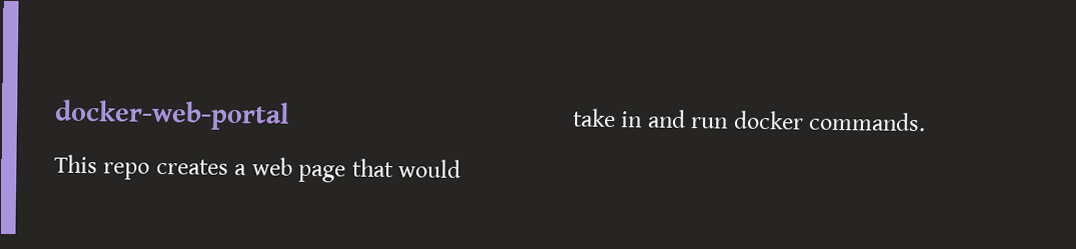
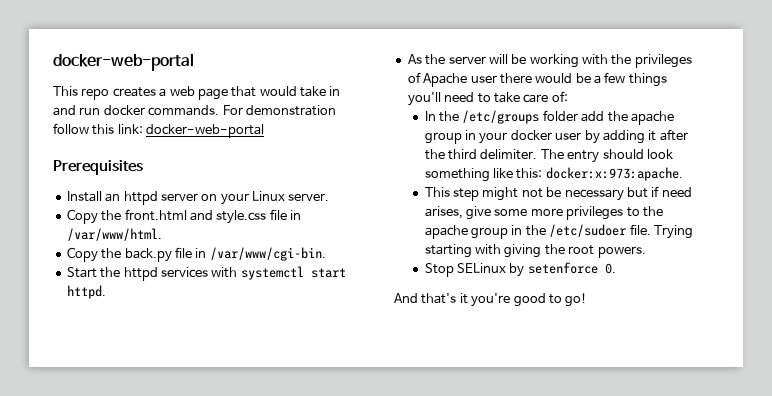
+ For demonstration follow this link: docker-web-portal
+ Prerequisites
+ Install an httpd server on your Linux server.
+ Copy the front.html and style.css file in /var/www/html.
+ Copy the back.py file in /var/www/cgi-bin.
+ Start the httpd services with systemctl start httpd.
+ As the server will be working with the privileges of Apache user there would be a few things you'll need to take care of:
+ In the /etc/groups folder add the apache group in your docker user by adding it after the third delimiter. The entry should look something like this: docker:x:973:apache.
+ This step might not be necessary but if need arises, give some more privileges to the apache group in the /etc/sudoer file. Trying starting with giving the root powers.
+ Stop SELinux by setenforce 0.
+ And that's it you're good to go!

